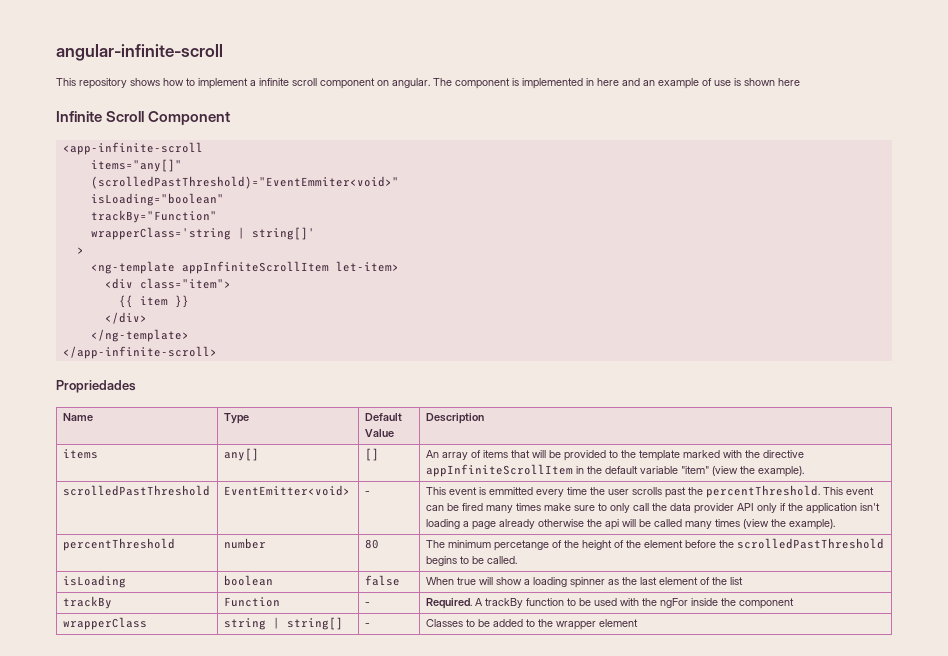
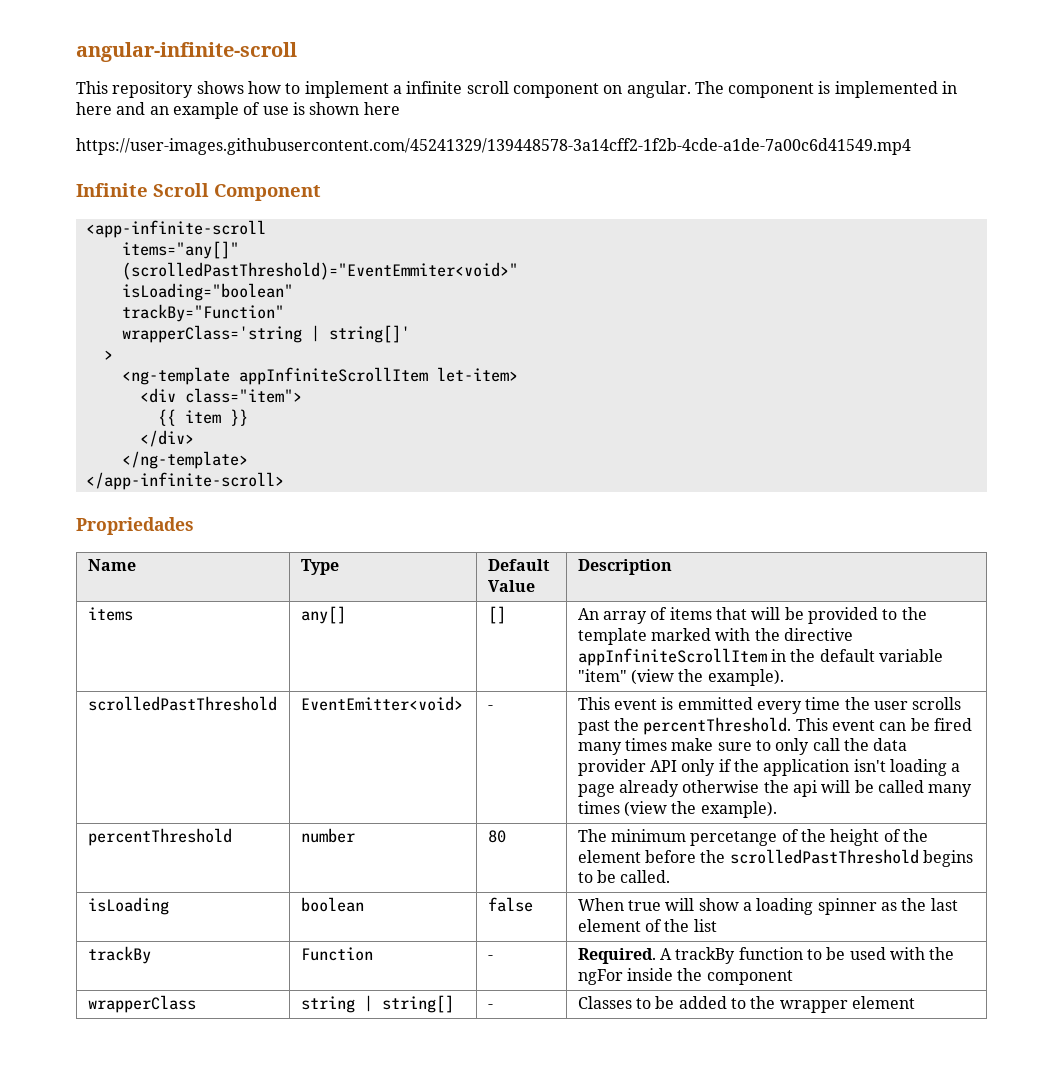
+ https://user-images.githubusercontent.com/45241329/139448578-3a14cff2-1f2b-4cde-a1de-7a00c6d41549.mp4

